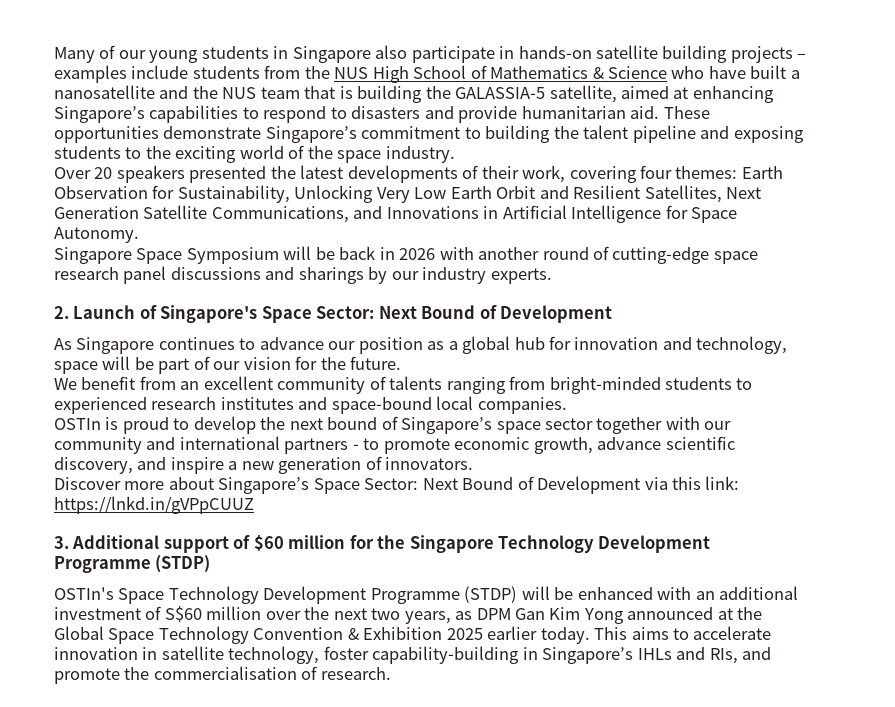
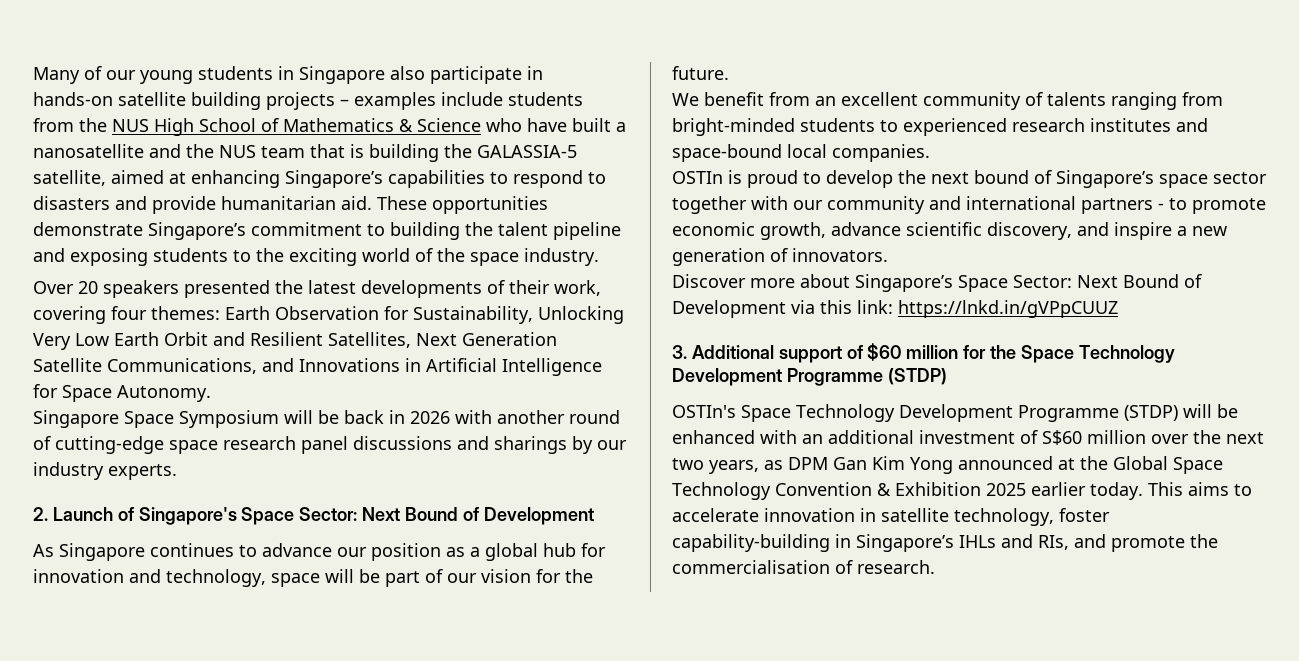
- 3. Additional support of $60 million for the Singapore Technology Development Programme (STDP)
+ 3. Additional support of $60 million for the Space Technology Development Programme (STDP)

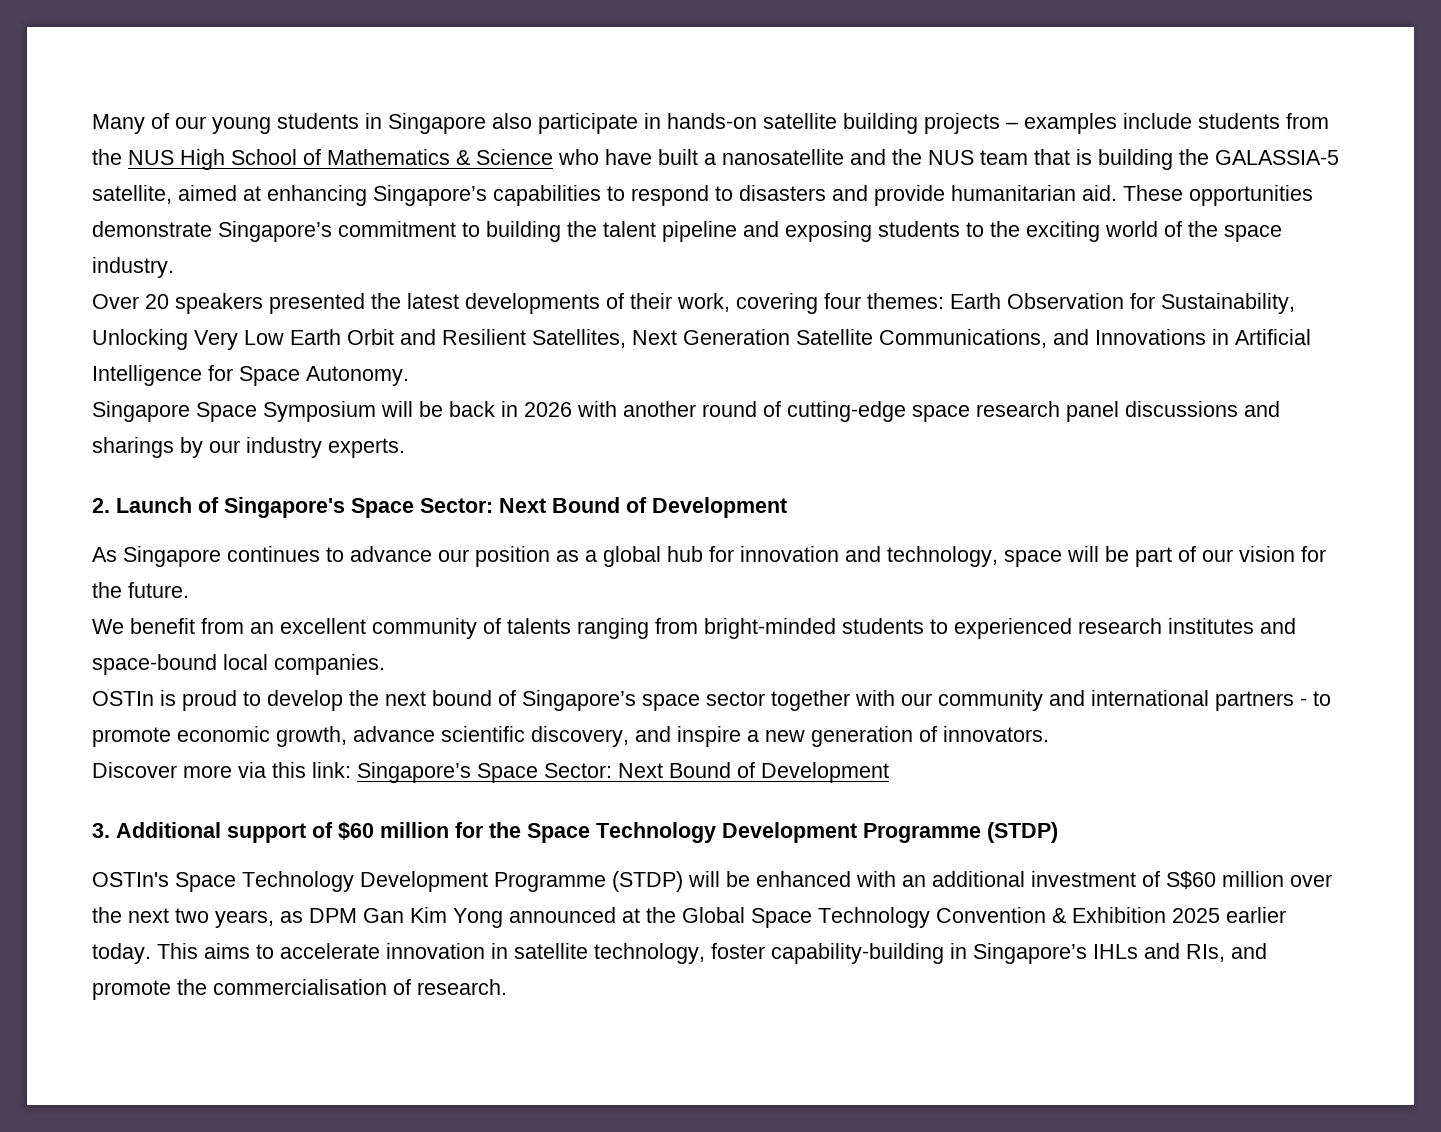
- Discover more about Singapore’s Space Sector: Next Bound of Development via this link: https://lnkd.in/gVPpCUUZ
+ Discover more via this link: Singapore’s Space Sector: Next Bound of Development

